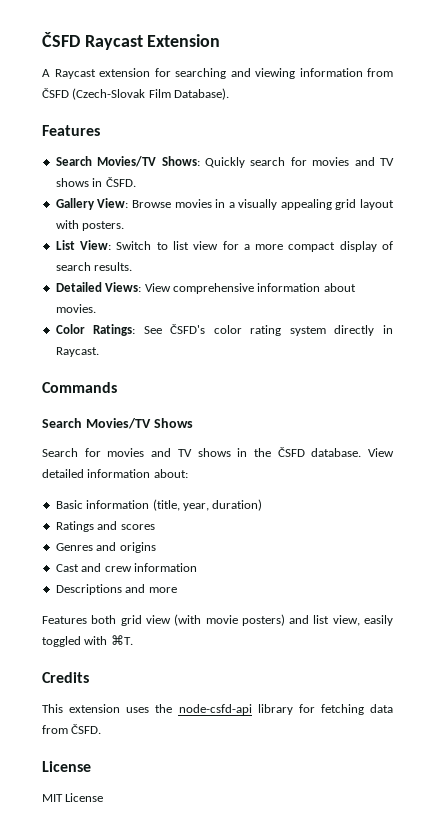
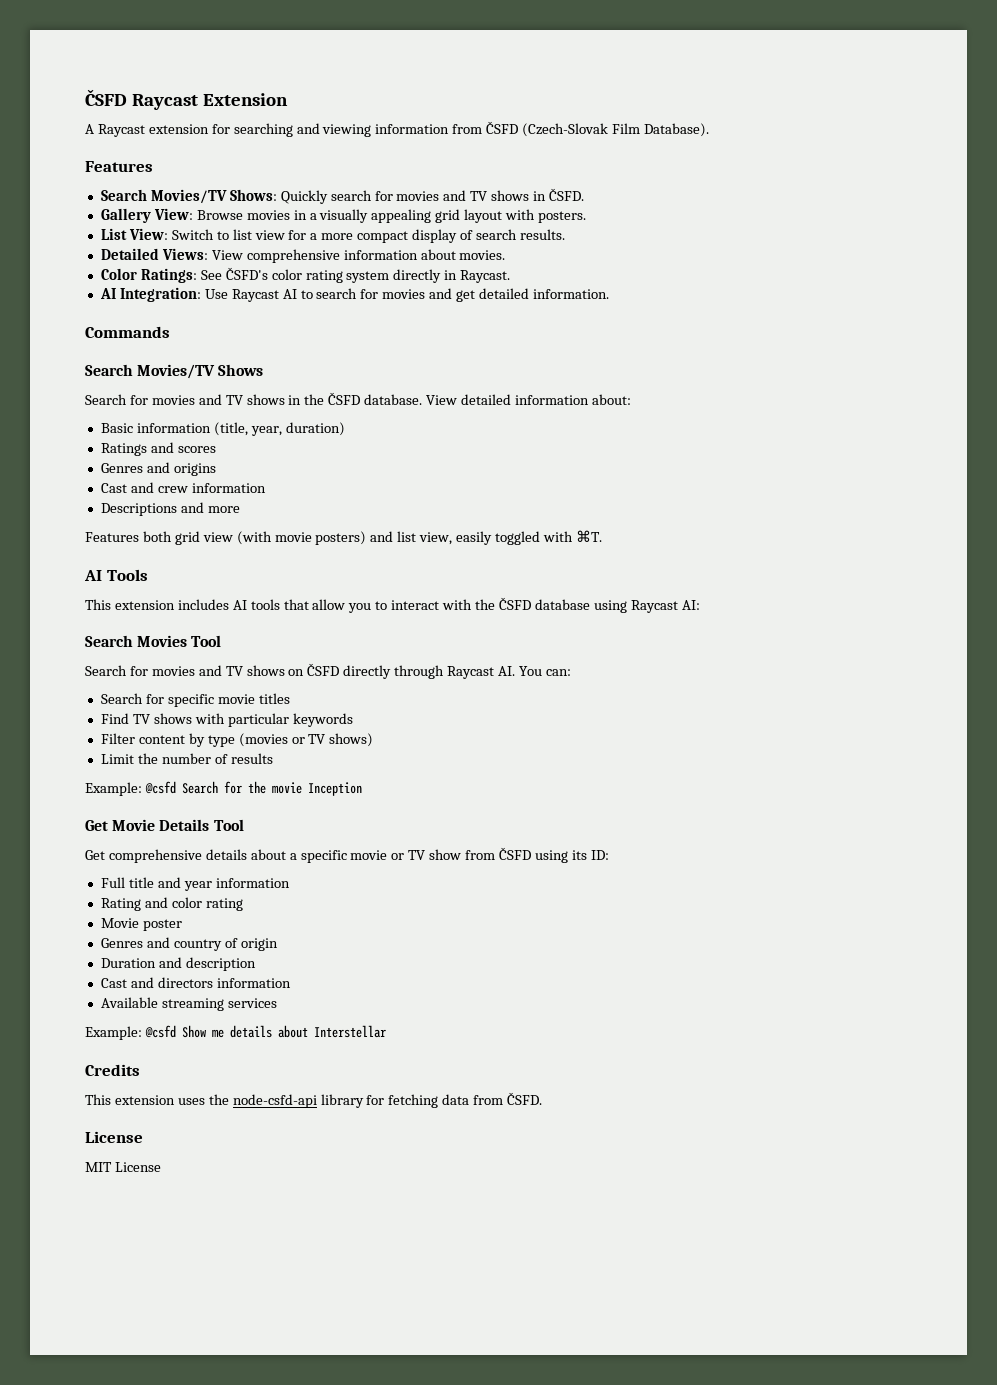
+ AI Integration: Use Raycast AI to search for movies and get detailed information.
+ AI Tools
+ This extension includes AI tools that allow you to interact with the ČSFD database using Raycast AI:
+ Search Movies Tool
+ Search for movies and TV shows on ČSFD directly through Raycast AI. You can:
+ Search for specific movie titles
+ Find TV shows with particular keywords
+ Filter content by type (movies or TV shows)
+ Limit the number of results
+ Example: @csfd Search for the movie Inception
+ Get Movie Details Tool
+ Get comprehensive details about a specific movie or TV show from ČSFD using its ID:
+ Full title and year information
+ Rating and color rating
+ Movie poster
+ Genres and country of origin
+ Duration and description
+ Cast and directors information
+ Available streaming services
+ Example: @csfd Show me details about Interstellar

